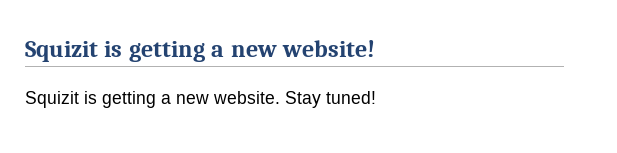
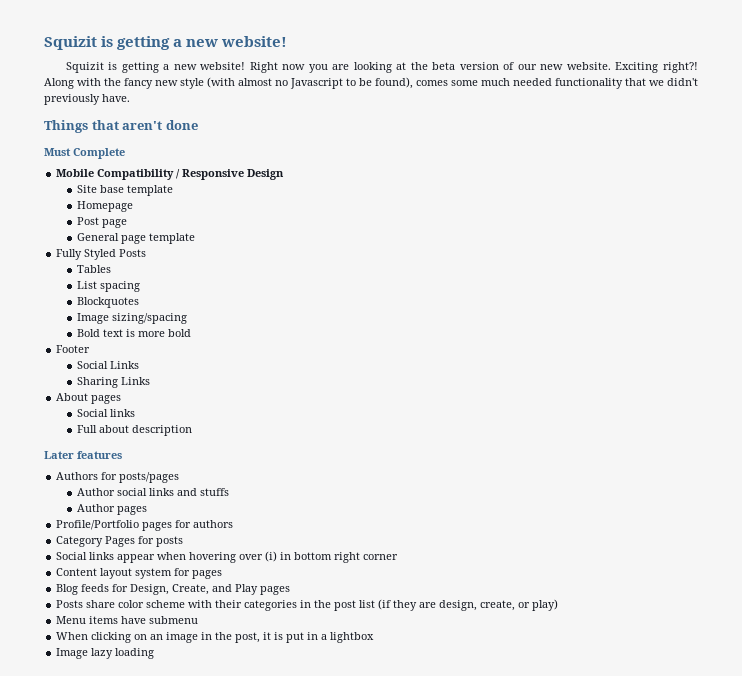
- Squizit is getting a new website. Stay tuned!
+ Squizit is getting a new website! Right now you are looking at the beta version of our new website. Exciting right?! Along with the fancy new style (with almost no Javascript to be found), comes some much needed functionality that we didn't previously have.
+ Things that aren't done
+ Must Complete
+ Mobile Compatibility / Responsive Design
+ Site base template
+ Homepage
+ Post page
+ General page template
+ Fully Styled Posts
+ Tables
+ List spacing
+ Blockquotes
+ Image sizing/spacing
+ Bold text is more bold
+ Footer
+ Social Links
+ Sharing Links
+ About pages
+ Social links
+ Full about description
+ Later features
+ Authors for posts/pages
+ Author social links and stuffs
+ Author pages
+ Profile/Portfolio pages for authors
+ Category Pages for posts
+ Social links appear when hovering over (i) in bottom right corner
+ Content layout system for pages
+ Blog feeds for Design, Create, and Play pages
+ Posts share color scheme with their categories in the post list (if they are design, create, or play)
+ Menu items have submenu
+ When clicking on an image in the post, it is put in a lightbox
+ Image lazy loading

